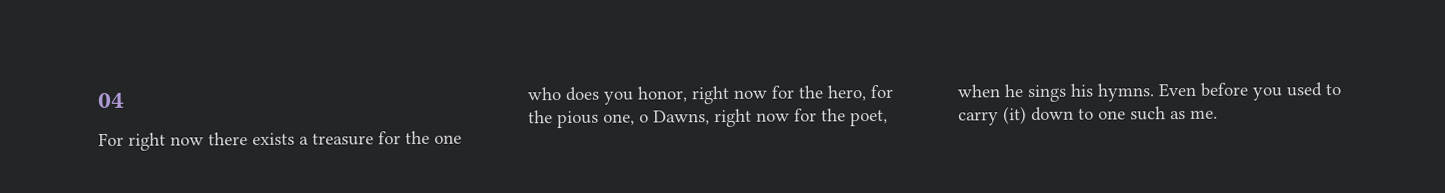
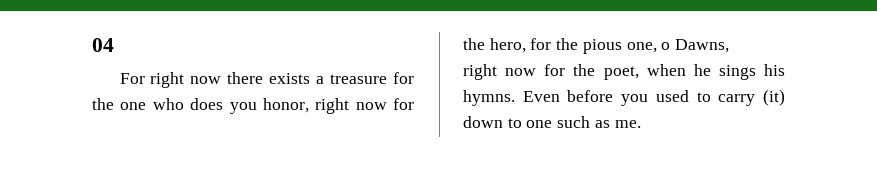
- For right now there exists a treasure for the one who does you honor, right now for the hero, for the pious one, o Dawns, right now for the poet, when he sings his hymns.
+ For right now there exists a treasure for the one who does you honor, right now for the hero, for the pious one, o Dawns,
+ right now for the poet, when he sings his hymns.

